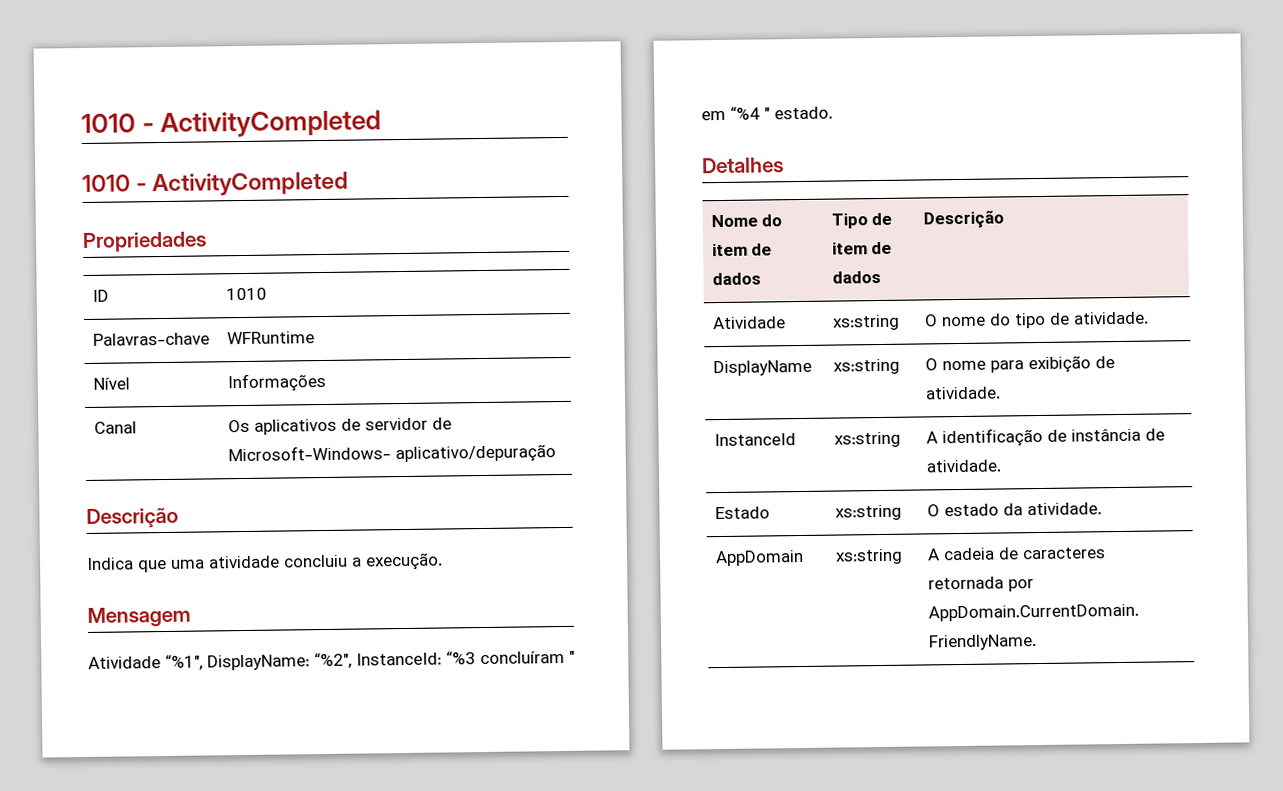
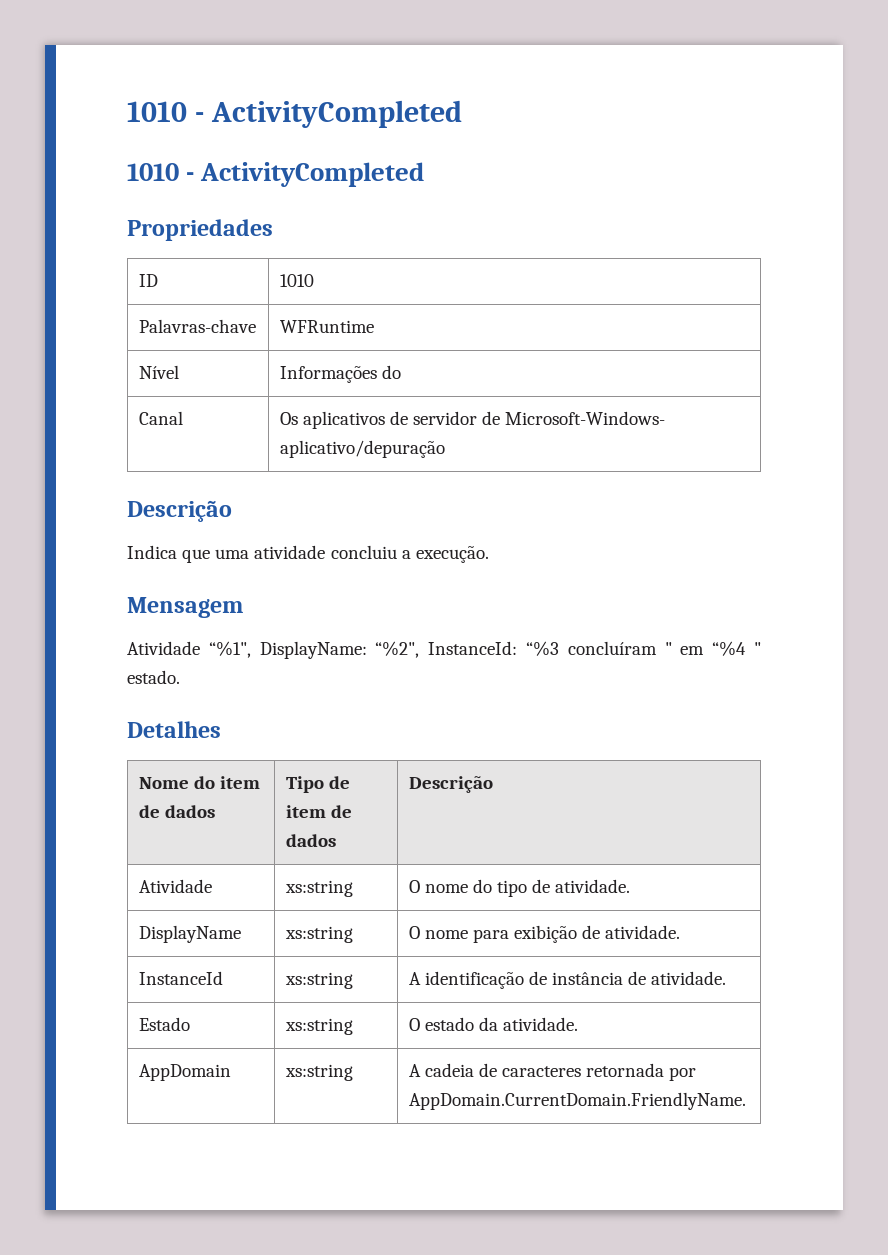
- Nível | Informações
+ Nível | Informações do

